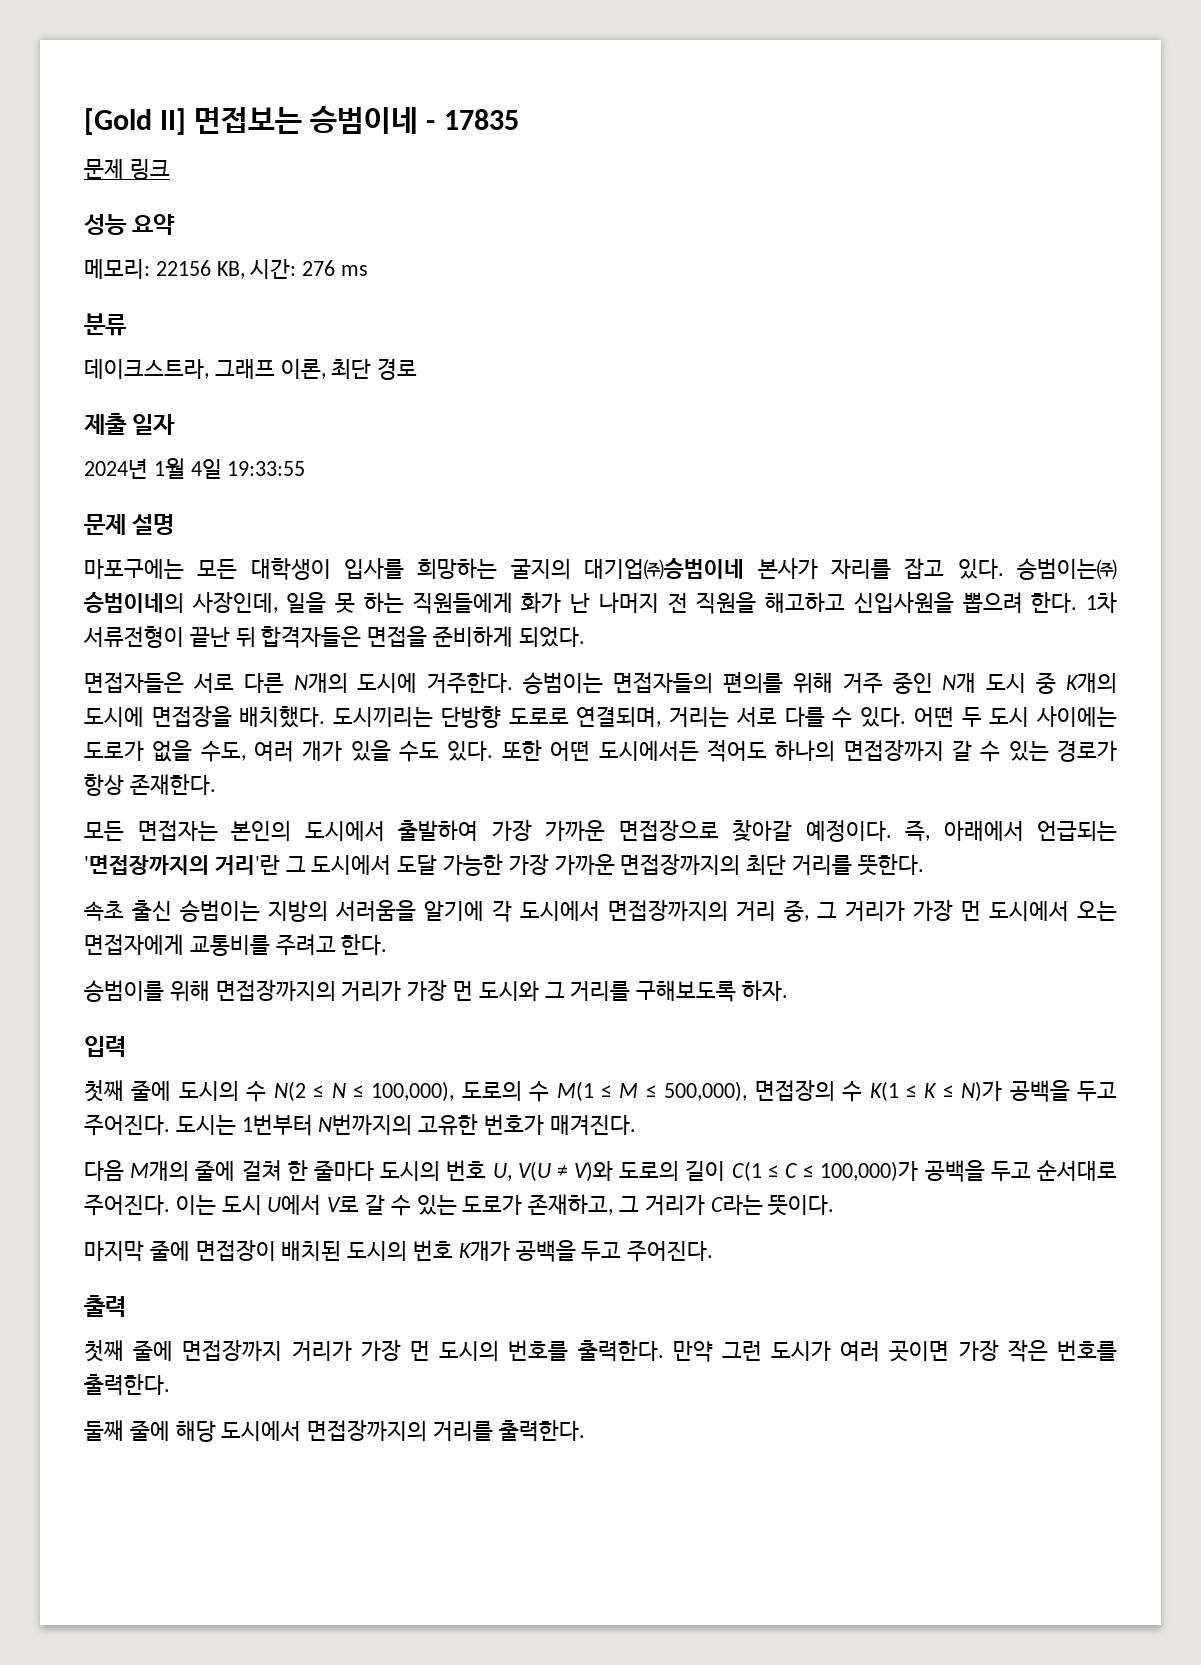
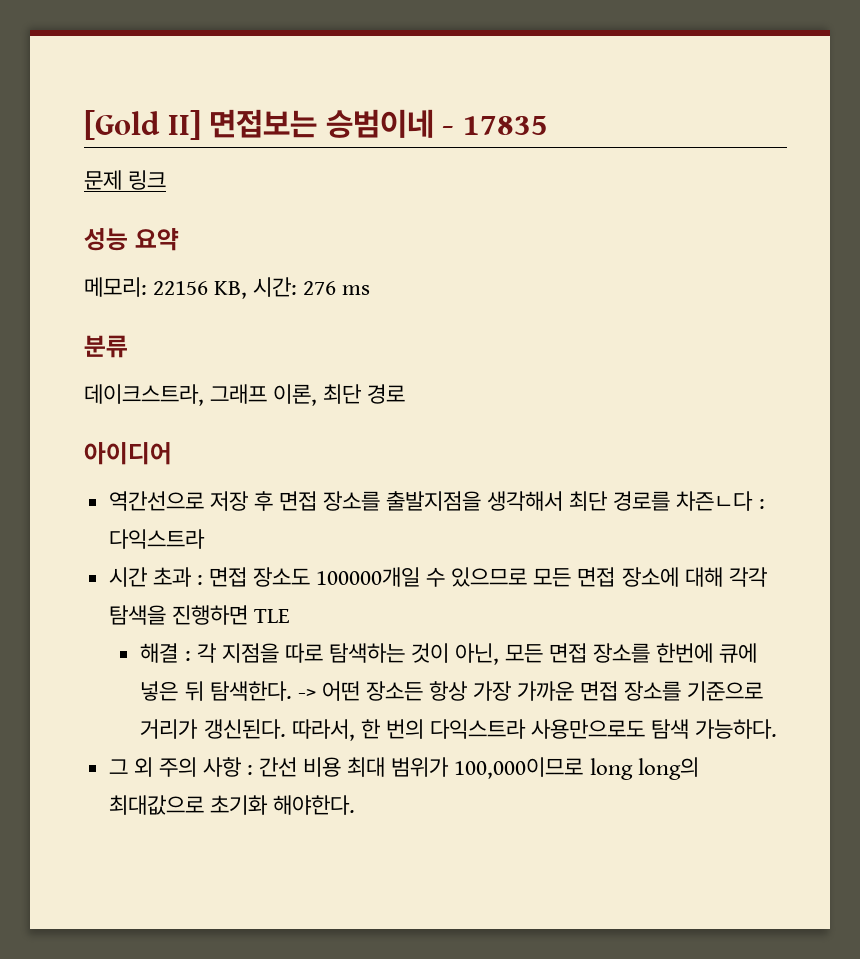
- 제출 일자
- 2024년 1월 4일 19:33:55
- 문제 설명
- 마포구에는 모든 대학생이 입사를 희망하는 굴지의 대기업㈜승범이네 본사가 자리를 잡고 있다. 승범이는㈜승범이네의 사장인데, 일을 못 하는 직원들에게 화가 난 나머지 전 직원을 해고하고 신입사원을 뽑으려 한다. 1차 서류전형이 끝난 뒤 합격자들은 면접을 준비하게 되었다.
- 면접자들은 서로 다른 N개의 도시에 거주한다. 승범이는 면접자들의 편의를 위해 거주 중인 N개 도시 중 K개의 도시에 면접장을 배치했다. 도시끼리는 단방향 도로로 연결되며, 거리는 서로 다를 수 있다. 어떤 두 도시 사이에는 도로가 없을 수도, 여러 개가 있을 수도 있다. 또한 어떤 도시에서든 적어도 하나의 면접장까지 갈 수 있는 경로가 항상 존재한다.
- 모든 면접자는 본인의 도시에서 출발하여 가장 가까운 면접장으로 찾아갈 예정이다. 즉, 아래에서 언급되는 '면접장까지의 거리'란 그 도시에서 도달 가능한 가장 가까운 면접장까지의 최단 거리를 뜻한다.
- 속초 출신 승범이는 지방의 서러움을 알기에 각 도시에서 면접장까지의 거리 중, 그 거리가 가장 먼 도시에서 오는 면접자에게 교통비를 주려고 한다.
- 승범이를 위해 면접장까지의 거리가 가장 먼 도시와 그 거리를 구해보도록 하자.
- 입력
- 첫째 줄에 도시의 수 N(2 ≤ N ≤ 100,000), 도로의 수 M(1 ≤ M ≤ 500,000), 면접장의 수 K(1 ≤ K ≤ N)가 공백을 두고 주어진다. 도시는 1번부터 N번까지의 고유한 번호가 매겨진다.
- 다음 M개의 줄에 걸쳐 한 줄마다 도시의 번호 U, V(U ≠ V)와 도로의 길이 C(1 ≤ C ≤ 100,000)가 공백을 두고 순서대로 주어진다. 이는 도시 U에서 V로 갈 수 있는 도로가 존재하고, 그 거리가 C라는 뜻이다.
- 마지막 줄에 면접장이 배치된 도시의 번호 K개가 공백을 두고 주어진다.
- 출력
- 첫째 줄에 면접장까지 거리가 가장 먼 도시의 번호를 출력한다. 만약 그런 도시가 여러 곳이면 가장 작은 번호를 출력한다.
- 둘째 줄에 해당 도시에서 면접장까지의 거리를 출력한다.
+ 아이디어
+ 역간선으로 저장 후 면접 장소를 출발지점을 생각해서 최단 경로를 차즌ㄴ다 : 다익스트라
+ 시간 초과 : 면접 장소도 100000개일 수 있으므로 모든 면접 장소에 대해 각각 탐색을 진행하면 TLE
+ 해결 : 각 지점을 따로 탐색하는 것이 아닌, 모든 면접 장소를 한번에 큐에 넣은 뒤 탐색한다. -> 어떤 장소든 항상 가장 가까운 면접 장소를 기준으로 거리가 갱신된다. 따라서, 한 번의 다익스트라 사용만으로도 탐색 가능하다.
+ 그 외 주의 사항 : 간선 비용 최대 범위가 100,000이므로 long long의 최대값으로 초기화 해야한다.

